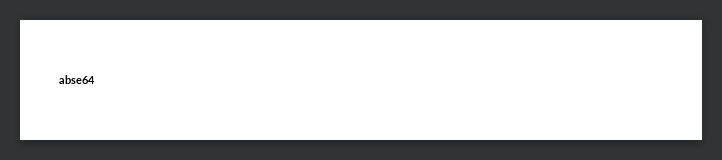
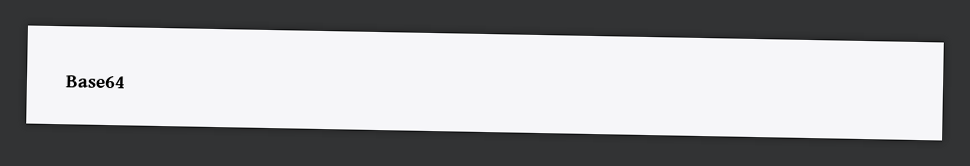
- abse64
+ Base64

